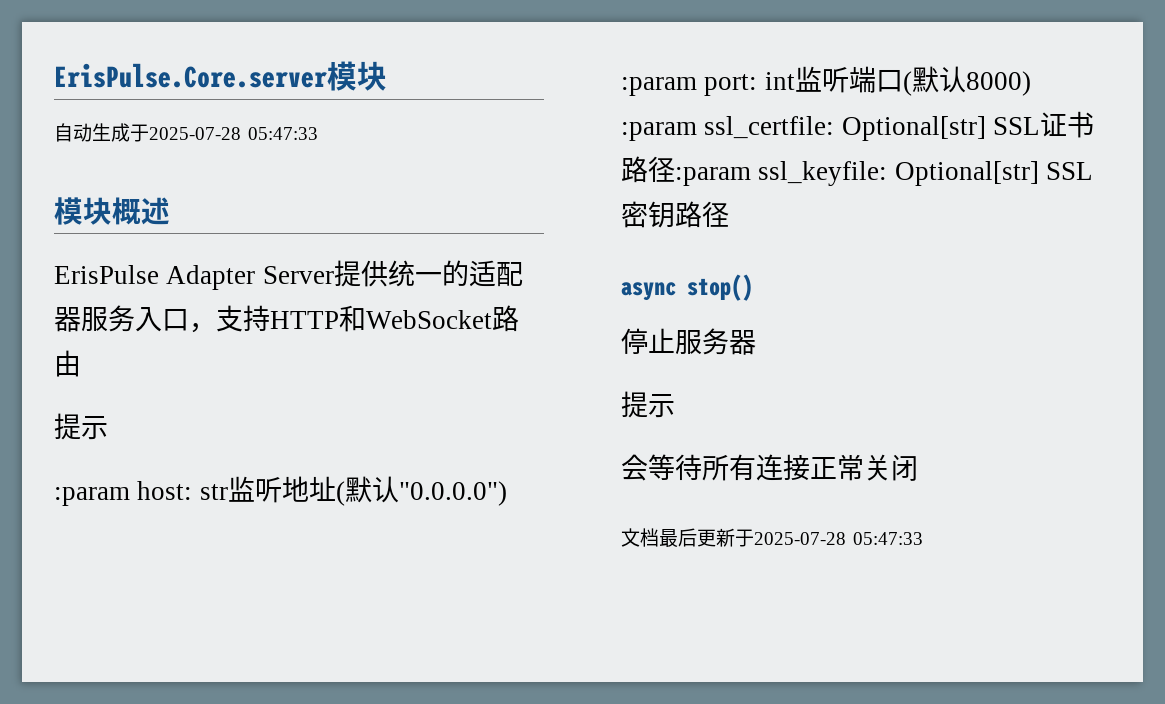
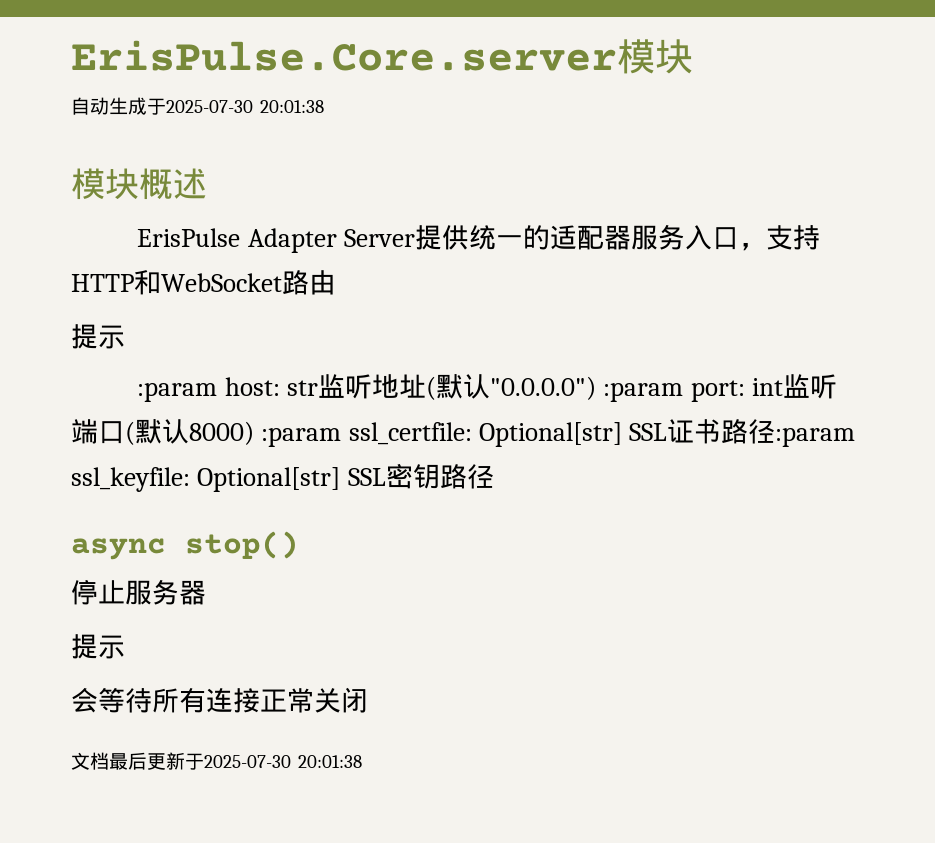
- 自动生成于2025-07-28 05:47:33
+ 自动生成于2025-07-30 20:01:38
- 文档最后更新于2025-07-28 05:47:33
+ 文档最后更新于2025-07-30 20:01:38

